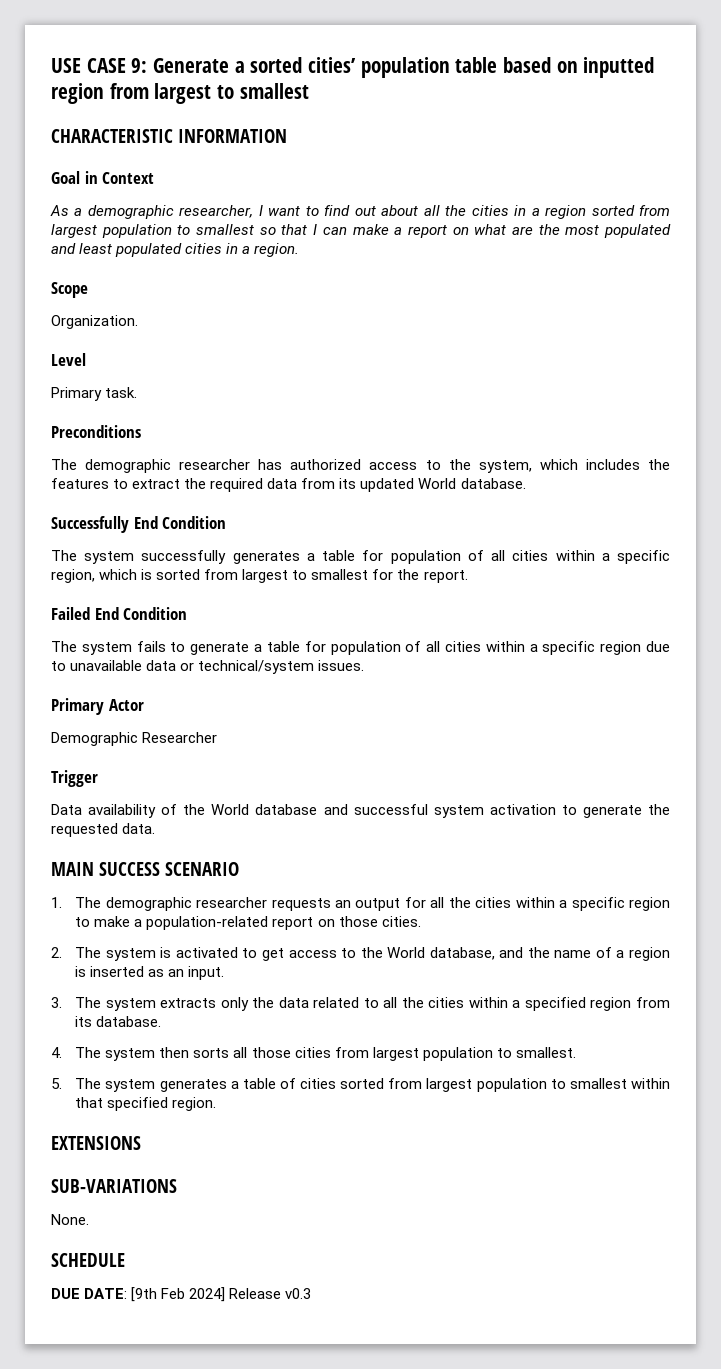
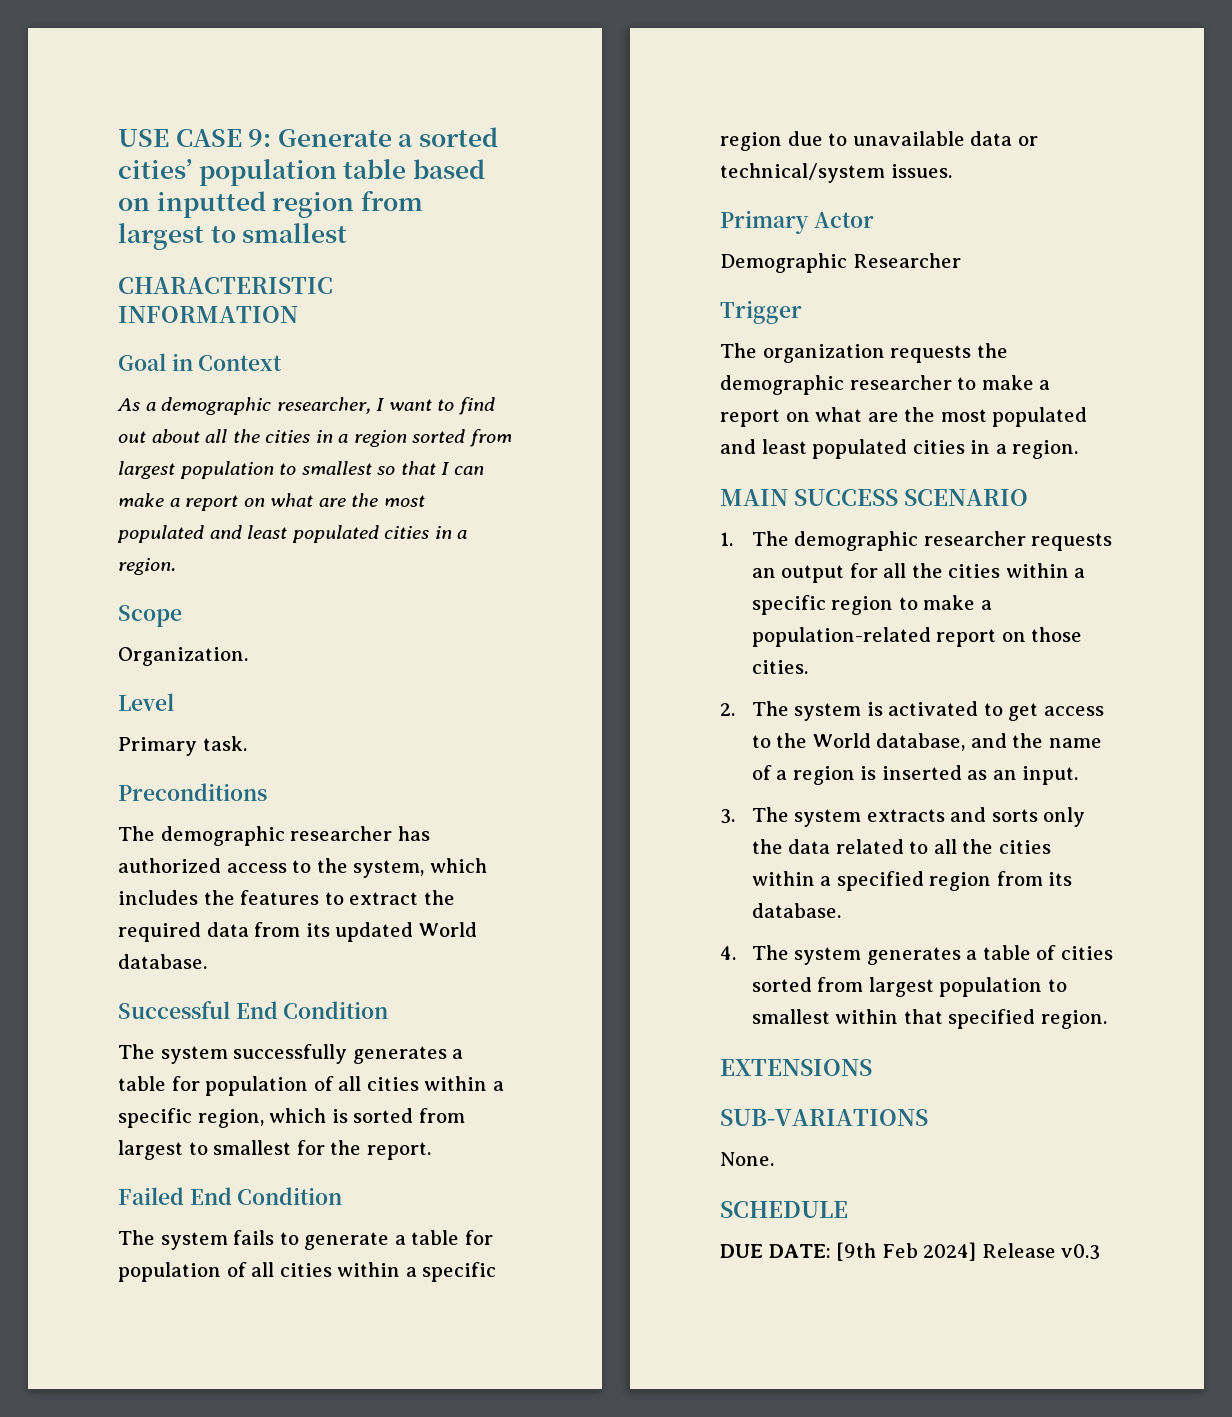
- Successfully End Condition
+ Successful End Condition
- Data availability of the World database and successful system activation to generate the requested data.
+ The organization requests the demographic researcher to make a report on what are the most populated and least populated cities in a region.
- 3. The system extracts only the data related to all the cities within a specified region from its database.
+ 3. The system extracts and sorts only the data related to all the cities within a specified region from its database.
- 4. The system then sorts all those cities from largest population to smallest.
- 5. The system generates a table of cities sorted from largest population to smallest within that specified region.
+ 4. The system generates a table of cities sorted from largest population to smallest within that specified region.

